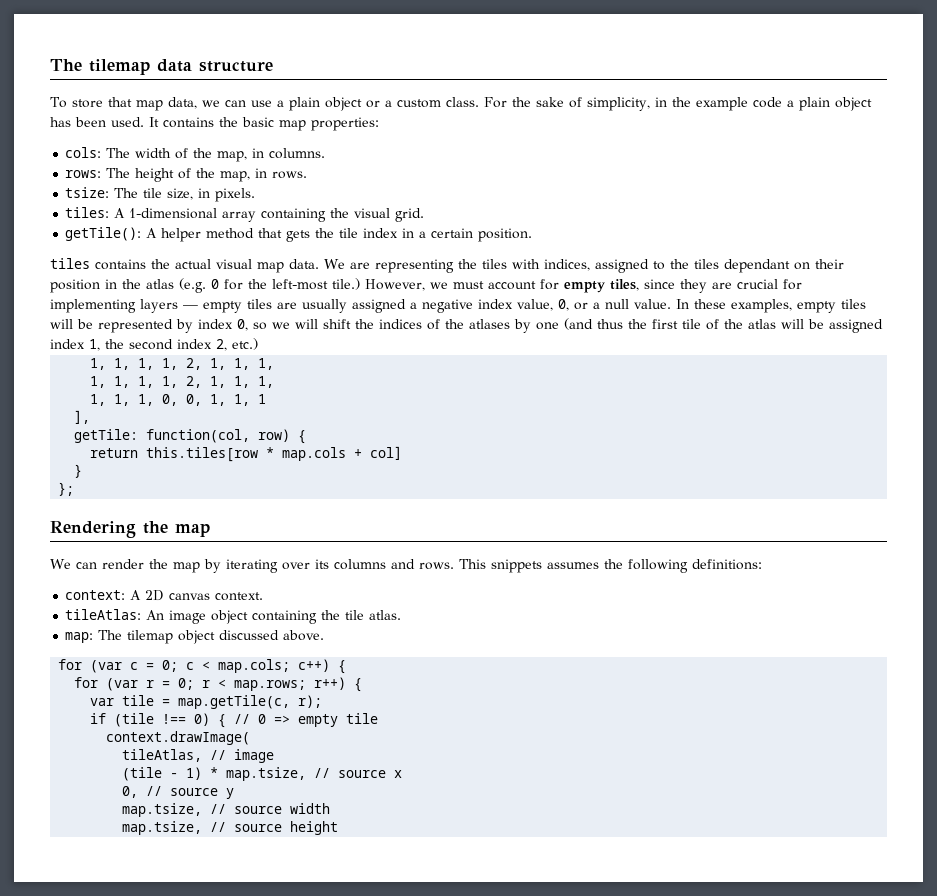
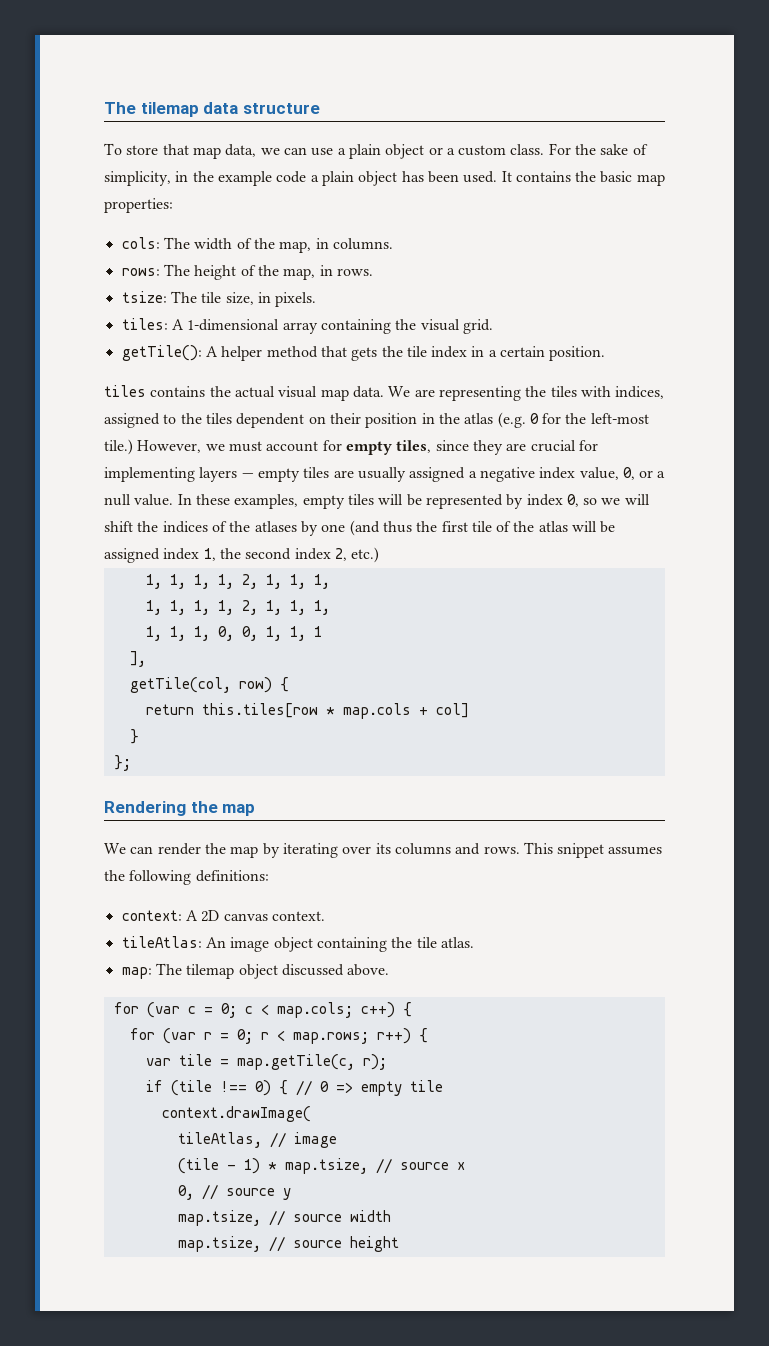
- We are representing the tiles with indices, assigned to the tiles dependant on their position in the atlas (e.g. 0 for the left-most tile.)
+ We are representing the tiles with indices, assigned to the tiles dependent on their position in the atlas (e.g. 0 for the left-most tile.)
- getTile: function(col, row) {
+ getTile(col, row) {
- This snippets assumes the following definitions:
+ This snippet assumes the following definitions:

